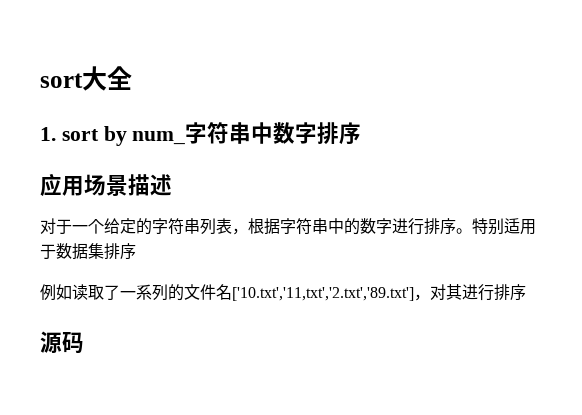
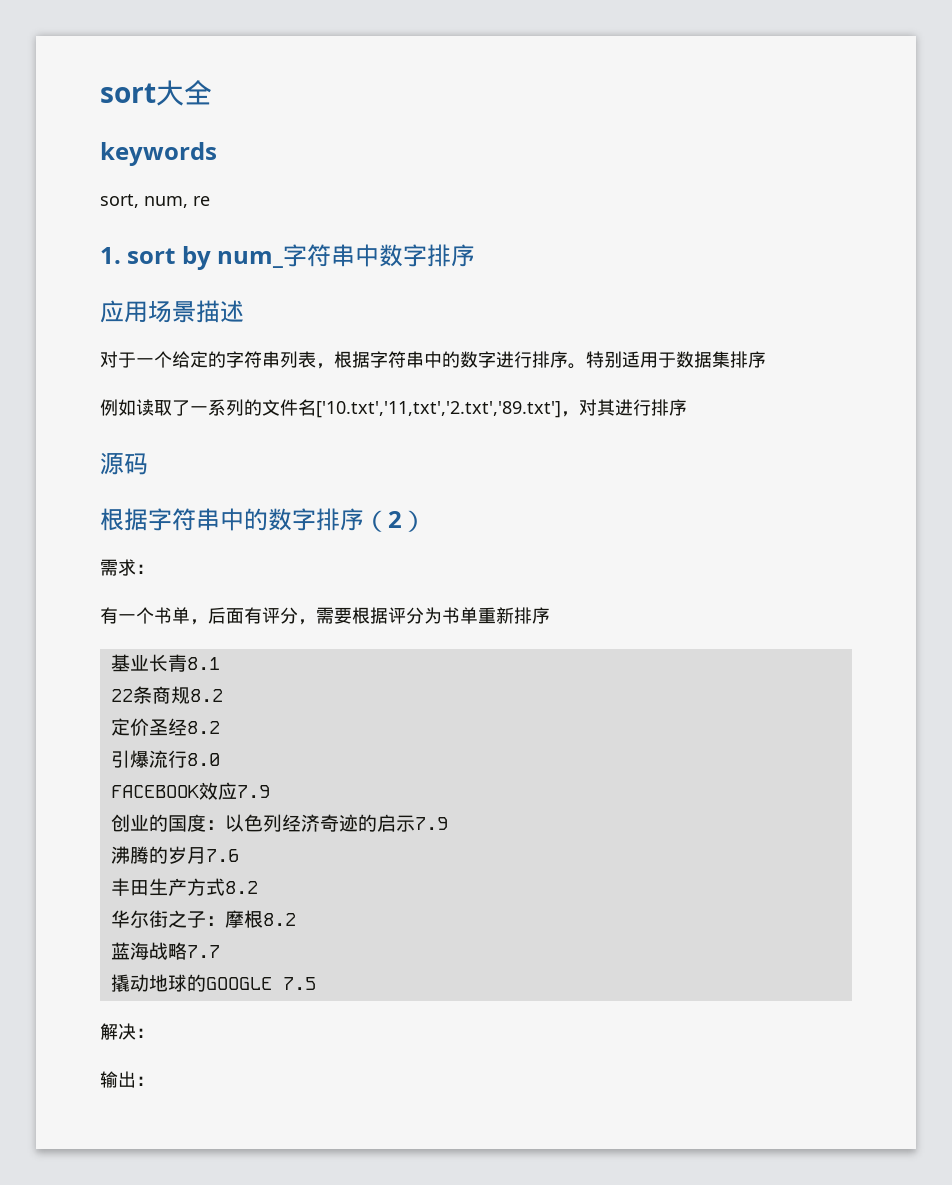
+ keywords
+ sort, num, re
+ 根据字符串中的数字排序（2）
+ 需求：
+ 有一个书单，后面有评分，需要根据评分为书单重新排序
+ 基业长青8.1
+ 22条商规8.2
+ 定价圣经8.2
+ 引爆流行8.0
+ FACEBOOK效应7.9
+ 创业的国度：以色列经济奇迹的启示7.9
+ 沸腾的岁月7.6
+ 丰田生产方式8.2
+ 华尔街之子：摩根8.2
+ 蓝海战略7.7
+ 撬动地球的GOOGLE 7.5
+ 解决：
+ 输出：

